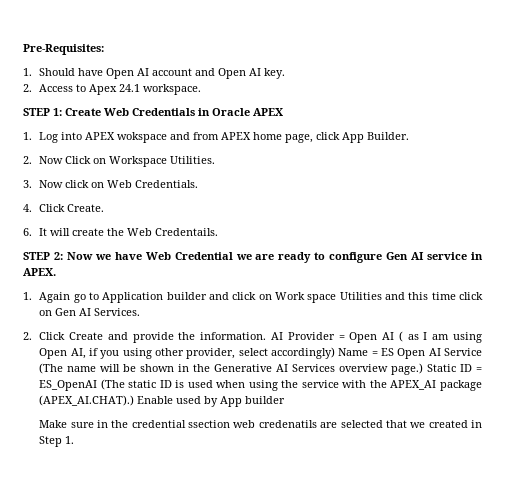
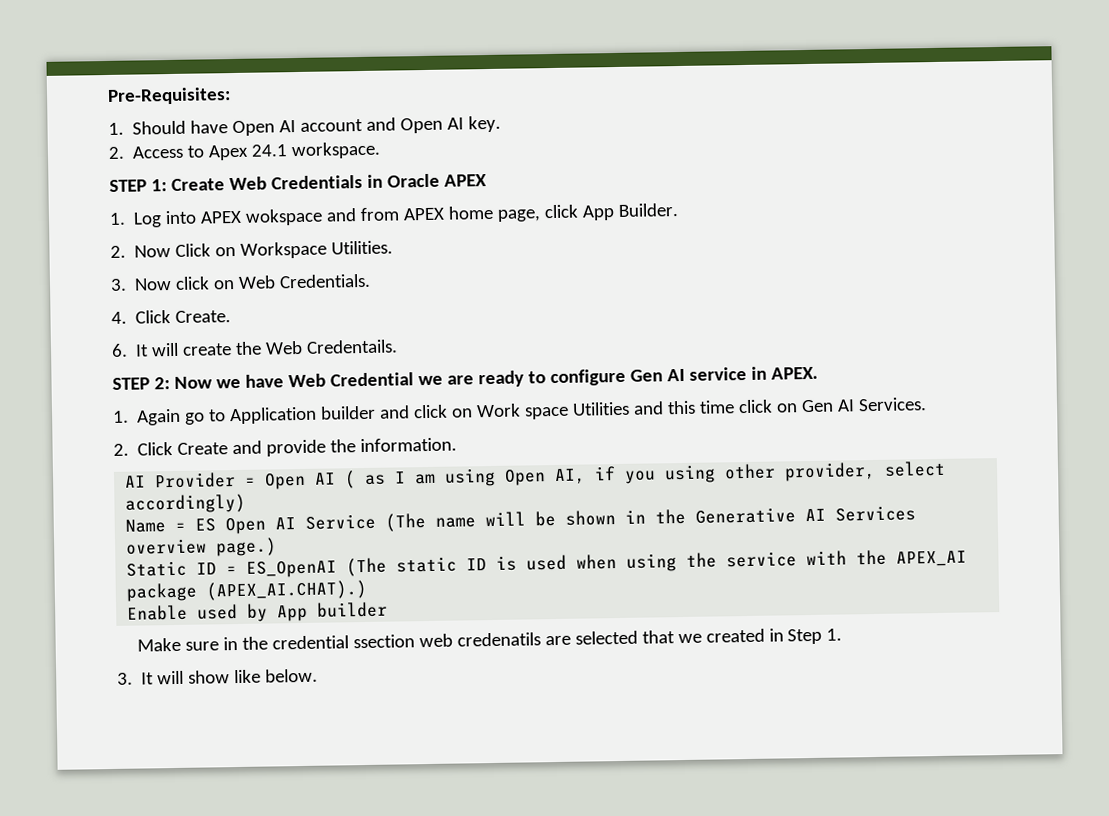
- 2. Click Create and provide the information. AI Provider = Open AI ( as I am using Open AI, if you using other provider, select accordingly) Name = ES Open AI Service (The name will be shown in the Generative AI Services overview page.) Static ID = ES_OpenAI (The static ID is used when using the service with the APEX_AI package (APEX_AI.CHAT).) Enable used by App builder
+ 2. Click Create and provide the information.
+ AI Provider = Open AI ( as I am using Open AI, if you using other provider, select accordingly)
+ Name = ES Open AI Service (The name will be shown in the Generative AI Services overview page.)
+ Static ID = ES_OpenAI (The static ID is used when using the service with the APEX_AI package (APEX_AI.CHAT).)
+ Enable used by App builder
+ 3. It will show like below.

